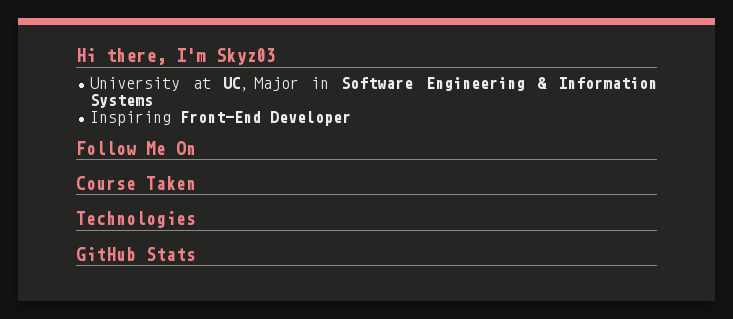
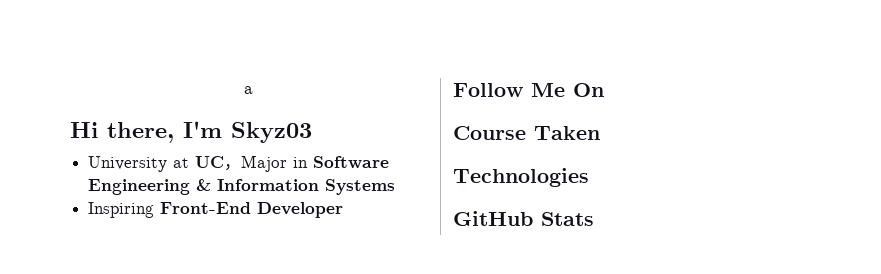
+ a

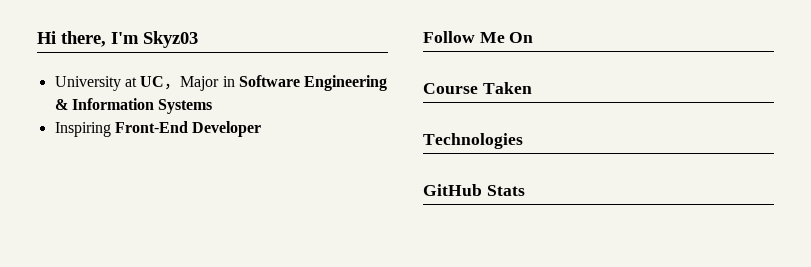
- a

